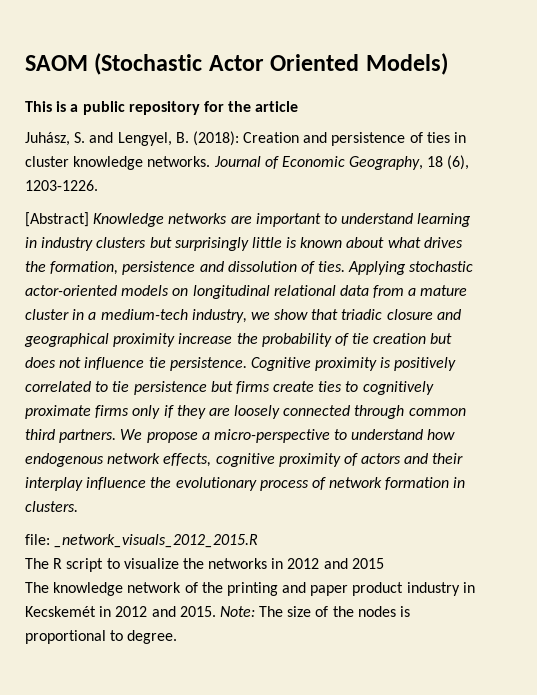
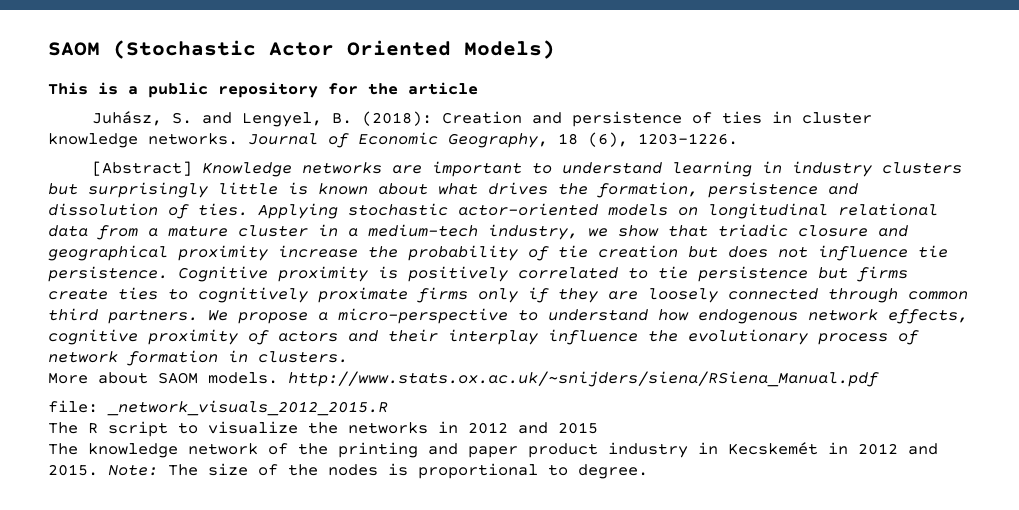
+ More about SAOM models. http://www.stats.ox.ac.uk/~snijders/siena/RSiena_Manual.pdf

